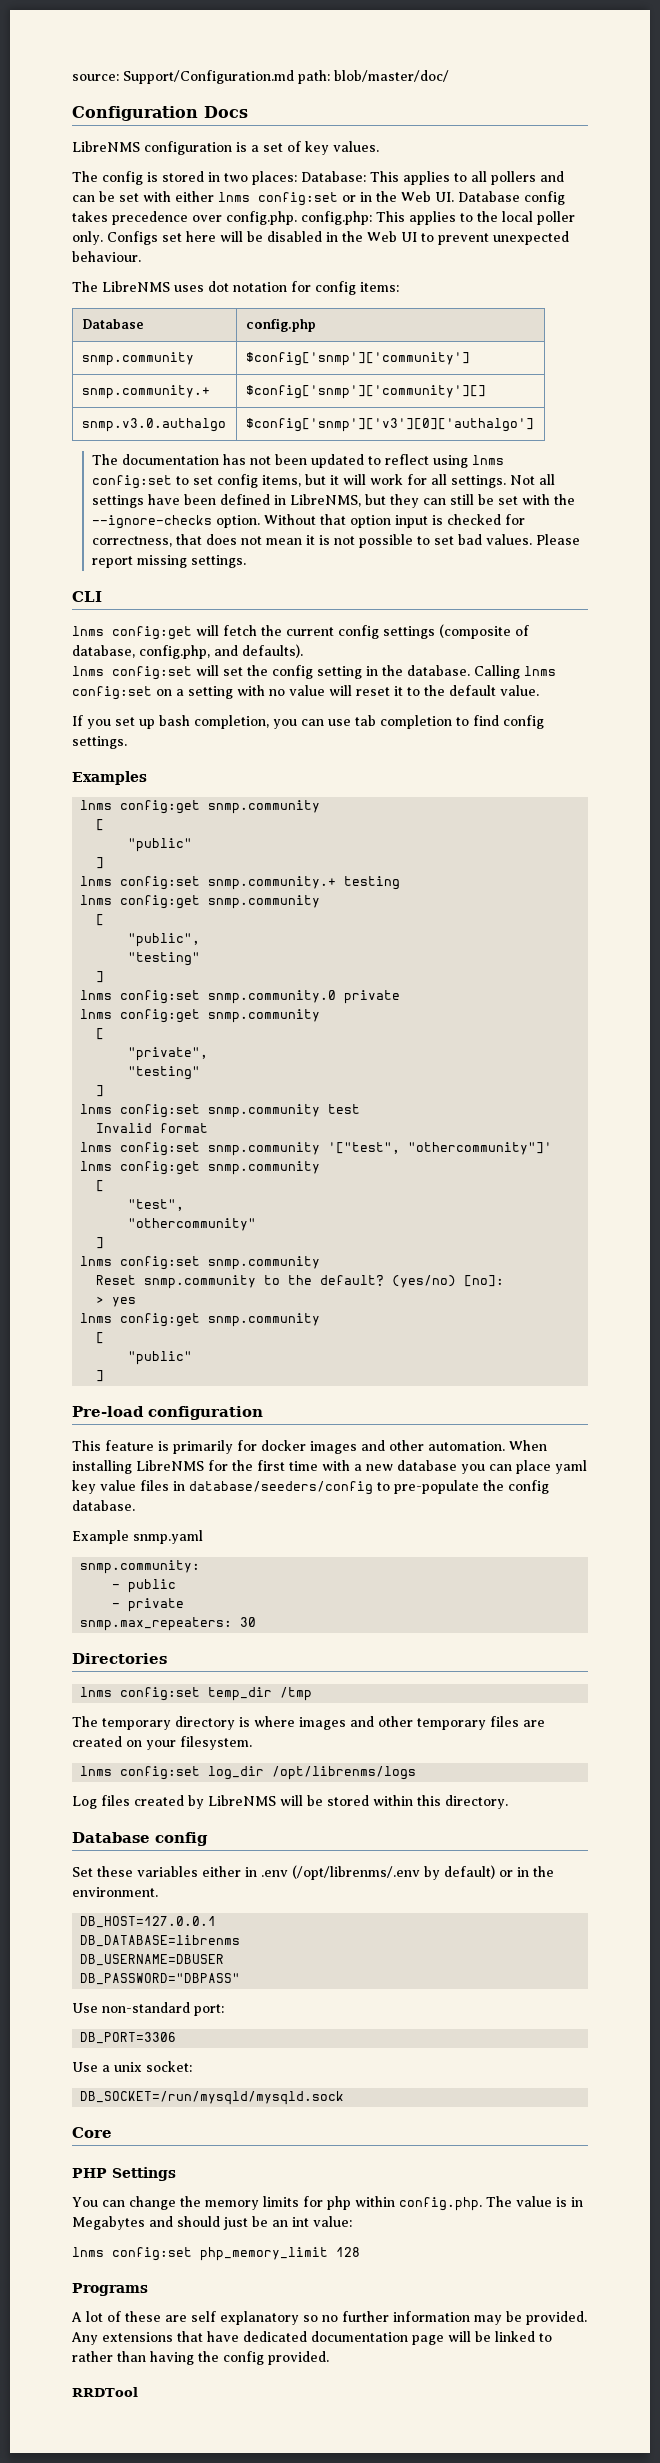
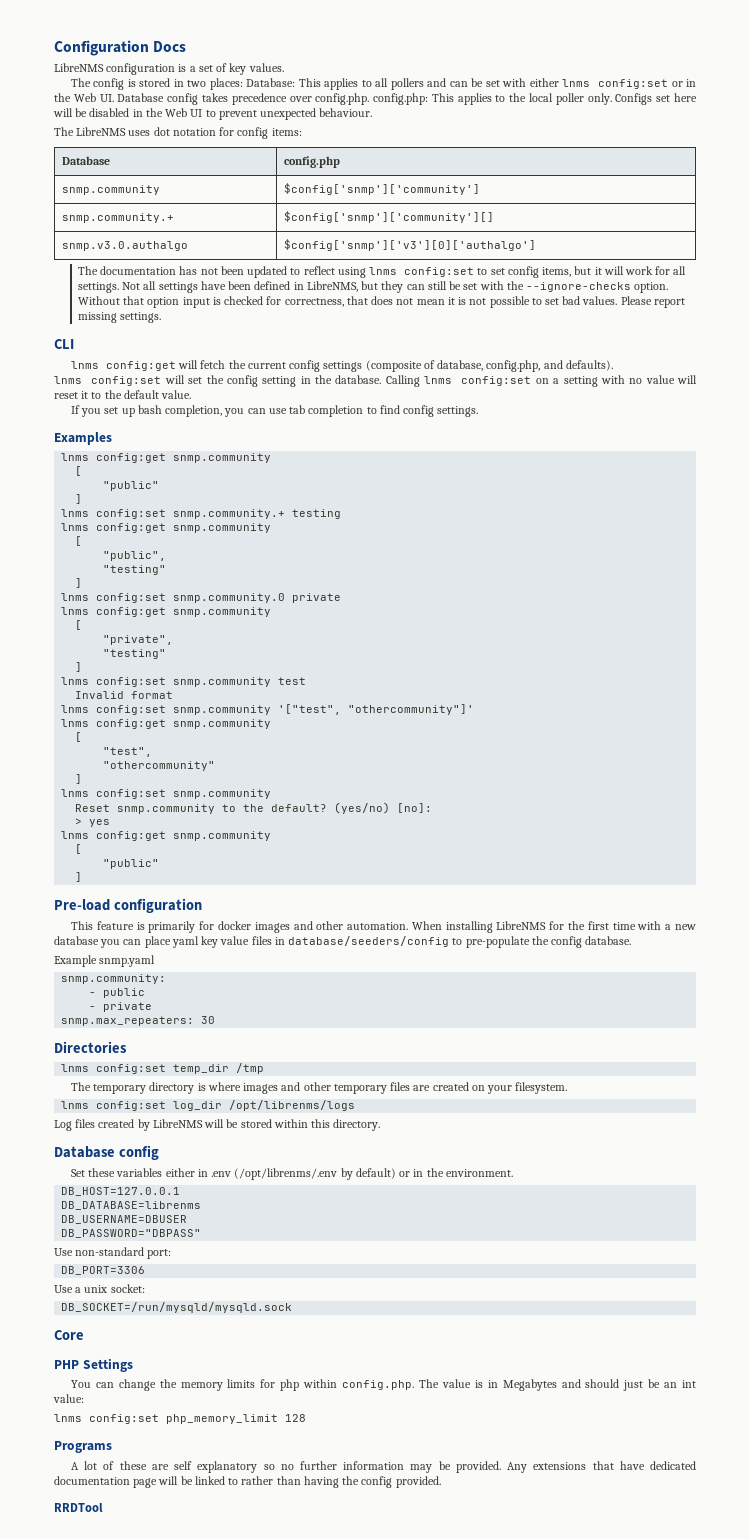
- source: Support/Configuration.md path: blob/master/doc/

